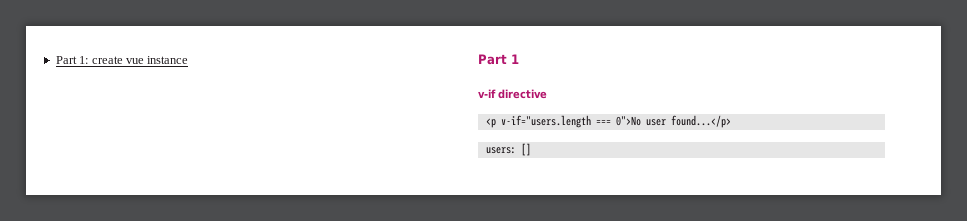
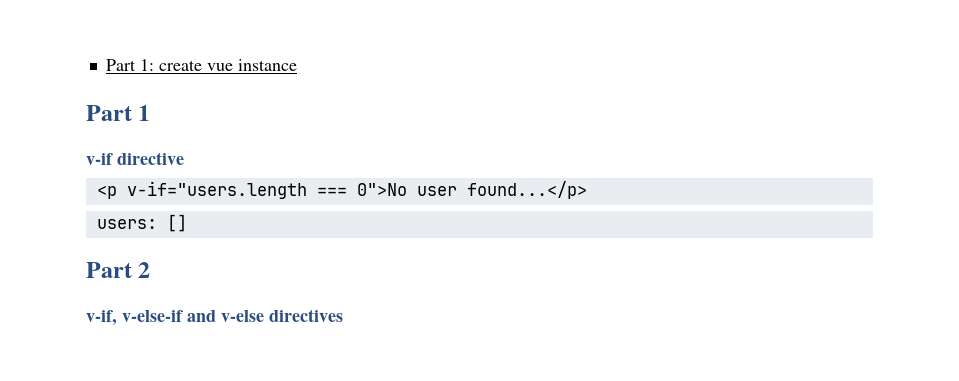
+ Part 2
+ v-if, v-else-if and v-else directives

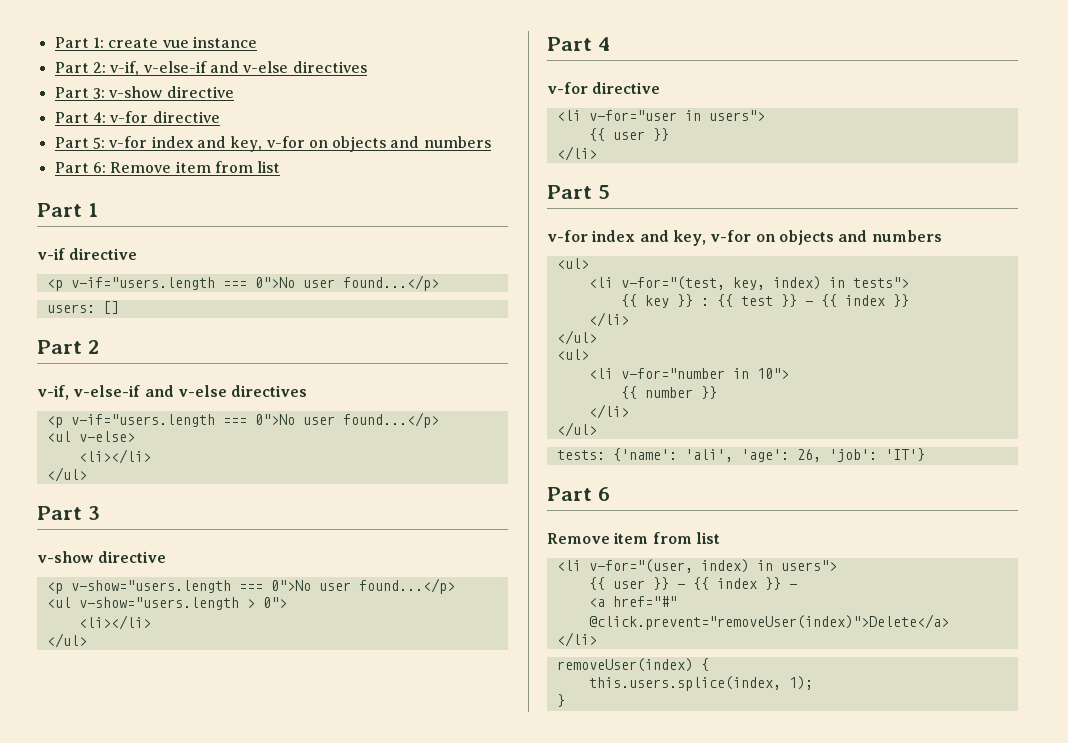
+ Part 2: v-if, v-else-if and v-else directives
+ Part 3: v-show directive
+ Part 4: v-for directive
+ Part 5: v-for index and key, v-for on objects and numbers
+ Part 6: Remove item from list
  Part 2
  v-if, v-else-if and v-else directives
+ <p v-if="users.length === 0">No user found...</p>
+ <ul v-else>
+ <li></li>
+ </ul>
+ Part 3
+ v-show directive
+ <p v-show="users.length === 0">No user found...</p>
+ <ul v-show="users.length > 0">
+ <li></li>
+ </ul>
+ Part 4
+ v-for directive
+ <li v-for="user in users">
+ {{ user }}
+ </li>
+ Part 5
+ v-for index and key, v-for on objects and numbers
+ <ul>
+ <li v-for="(test, key, index) in tests">
+ {{ key }} : {{ test }} - {{ index }}
+ </li>
+ </ul>
+ <ul>
+ <li v-for="number in 10">
+ {{ number }}
+ </li>
+ </ul>
+ tests: {'name': 'ali', 'age': 26, 'job': 'IT'}
+ Part 6
+ Remove item from list
+ <li v-for="(user, index) in users">
+ {{ user }} - {{ index }} -
+ <a href="#" @click.prevent="removeUser(index)">Delete</a>
+ </li>
+ removeUser(index) {
+ this.users.splice(index, 1);
+ }

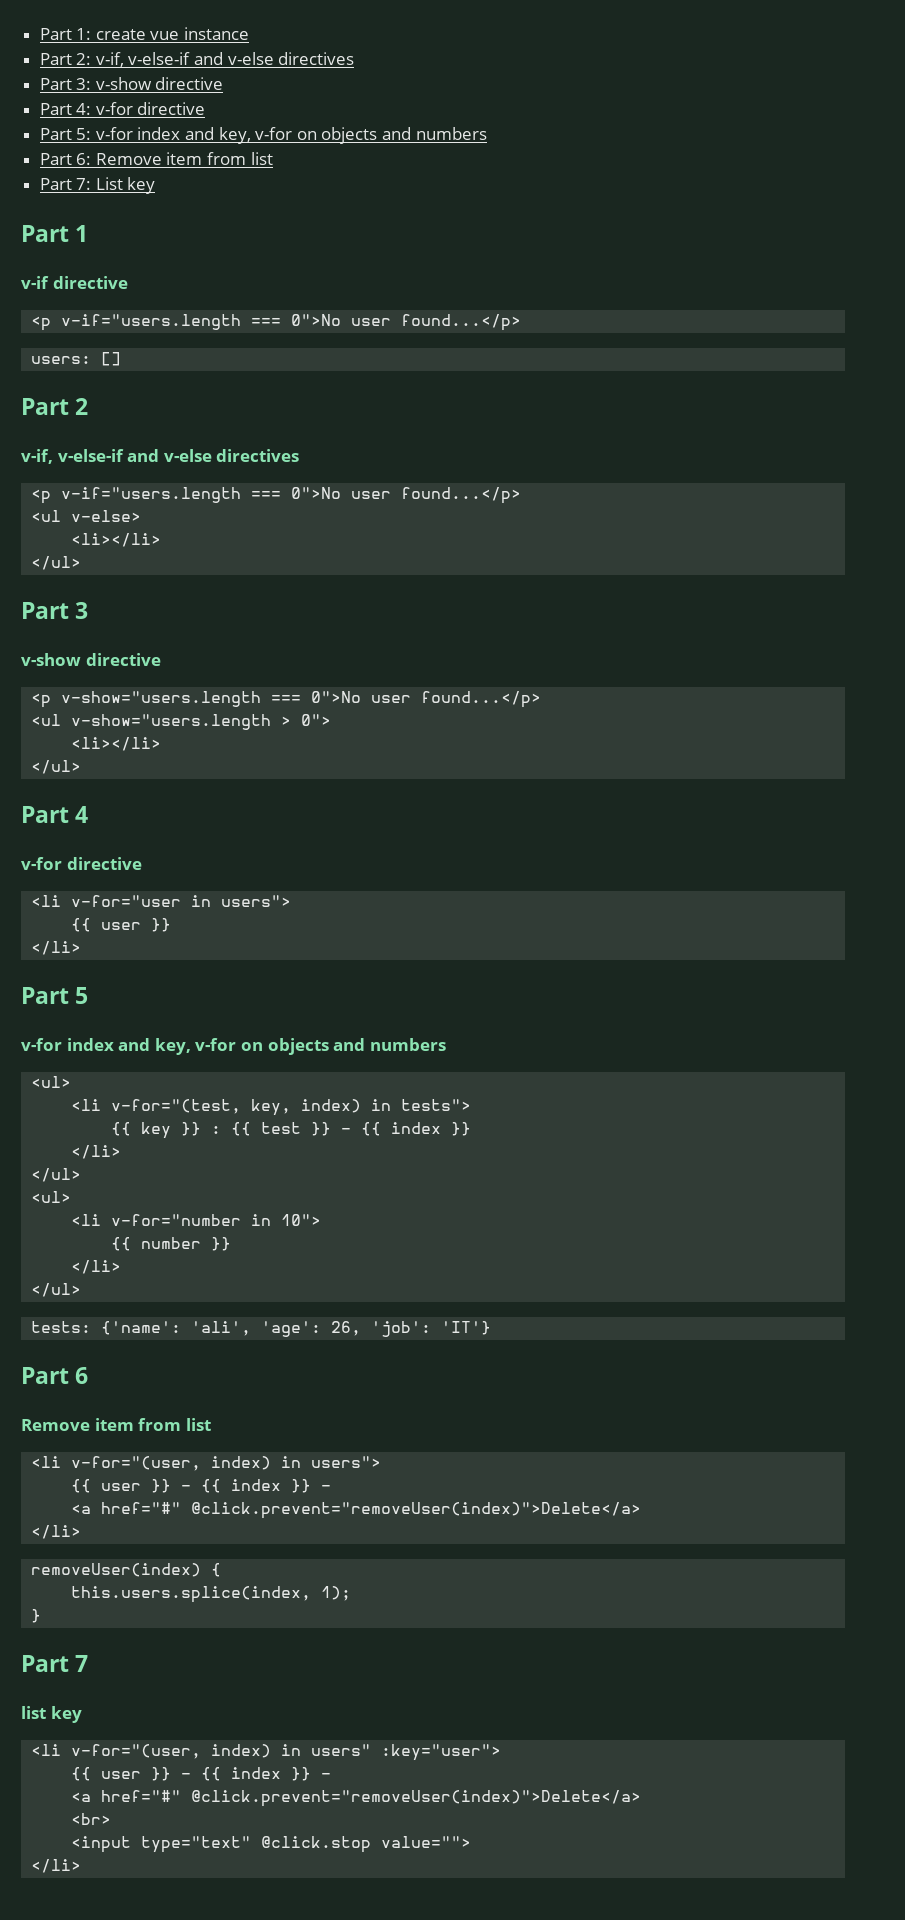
+ Part 7: List key
+ Part 7
+ list key
+ <li v-for="(user, index) in users" :key="user">
+ {{ user }} - {{ index }} -
+ <a href="#" @click.prevent="removeUser(index)">Delete</a>
+ <br>
+ <input type="text" @click.stop value="">
+ </li>

